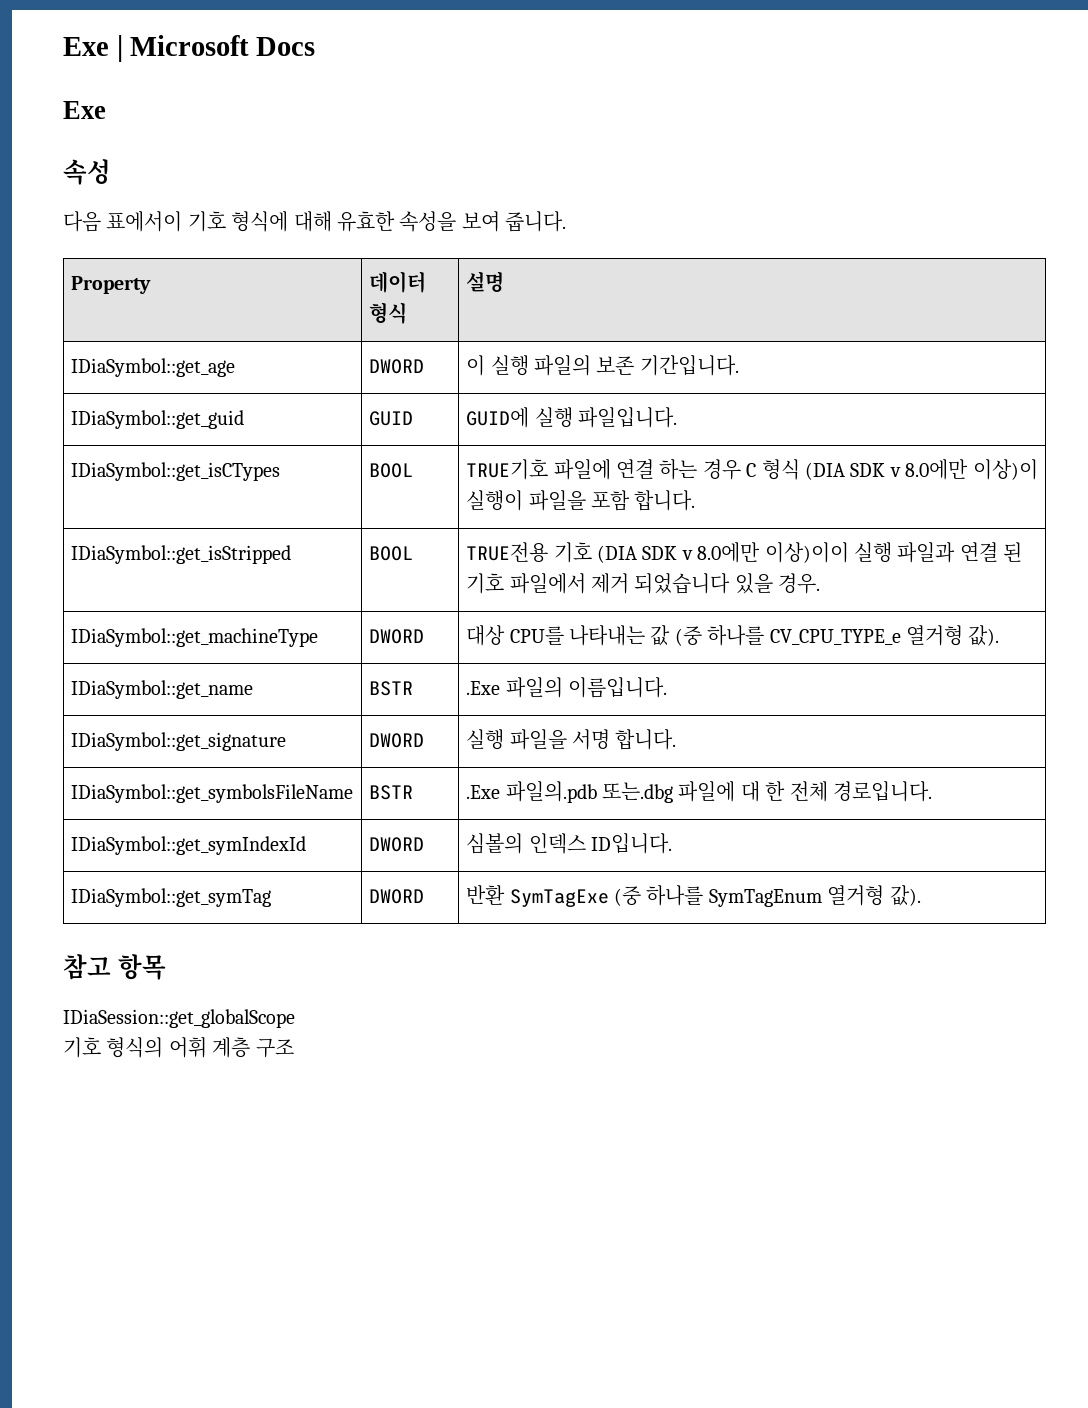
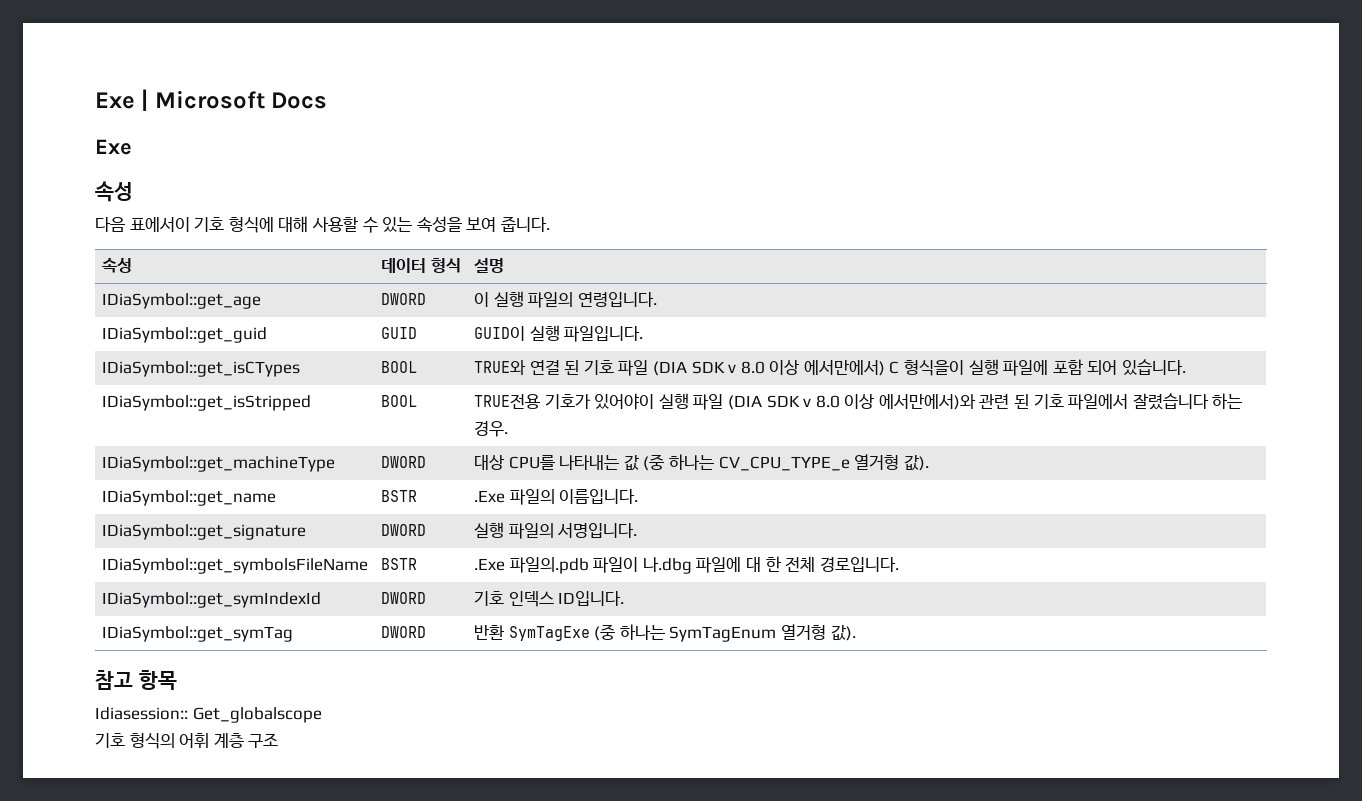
- 다음 표에서이 기호 형식에 대해 유효한 속성을 보여 줍니다.
+ 다음 표에서이 기호 형식에 대해 사용할 수 있는 속성을 보여 줍니다.
- Property | 데이터 형식 | 설명
+ 속성 | 데이터 형식 | 설명
- IDiaSymbol::get_age | DWORD | 이 실행 파일의 보존 기간입니다.
+ IDiaSymbol::get_age | DWORD | 이 실행 파일의 연령입니다.
- IDiaSymbol::get_guid | GUID | GUID에 실행 파일입니다.
+ IDiaSymbol::get_guid | GUID | GUID이 실행 파일입니다.
- IDiaSymbol::get_isCTypes | BOOL | TRUE기호 파일에 연결 하는 경우 C 형식 (DIA SDK v 8.0에만 이상)이 실행이 파일을 포함 합니다.
- IDiaSymbol::get_isStripped | BOOL | TRUE전용 기호 (DIA SDK v 8.0에만 이상)이이 실행 파일과 연결 된 기호 파일에서 제거 되었습니다 있을 경우.
+ IDiaSymbol::get_isCTypes | BOOL | TRUE와 연결 된 기호 파일 (DIA SDK v 8.0 이상 에서만에서) C 형식을이 실행 파일에 포함 되어 있습니다.
+ IDiaSymbol::get_isStripped | BOOL | TRUE전용 기호가 있어야이 실행 파일 (DIA SDK v 8.0 이상 에서만에서)와 관련 된 기호 파일에서 잘렸습니다 하는 경우.
- IDiaSymbol::get_machineType | DWORD | 대상 CPU를 나타내는 값 (중 하나를 CV_CPU_TYPE_e 열거형 값).
+ IDiaSymbol::get_machineType | DWORD | 대상 CPU를 나타내는 값 (중 하나는 CV_CPU_TYPE_e 열거형 값).
- IDiaSymbol::get_signature | DWORD | 실행 파일을 서명 합니다.
+ IDiaSymbol::get_signature | DWORD | 실행 파일의 서명입니다.
- IDiaSymbol::get_symbolsFileName | BSTR | .Exe 파일의.pdb 또는.dbg 파일에 대 한 전체 경로입니다.
+ IDiaSymbol::get_symbolsFileName | BSTR | .Exe 파일의.pdb 파일이 나.dbg 파일에 대 한 전체 경로입니다.
- IDiaSymbol::get_symIndexId | DWORD | 심볼의 인덱스 ID입니다.
+ IDiaSymbol::get_symIndexId | DWORD | 기호 인덱스 ID입니다.
- IDiaSymbol::get_symTag | DWORD | 반환 SymTagExe (중 하나를 SymTagEnum 열거형 값).
+ IDiaSymbol::get_symTag | DWORD | 반환 SymTagExe (중 하나는 SymTagEnum 열거형 값).
- IDiaSession::get_globalScope
+ Idiasession:: Get_globalscope

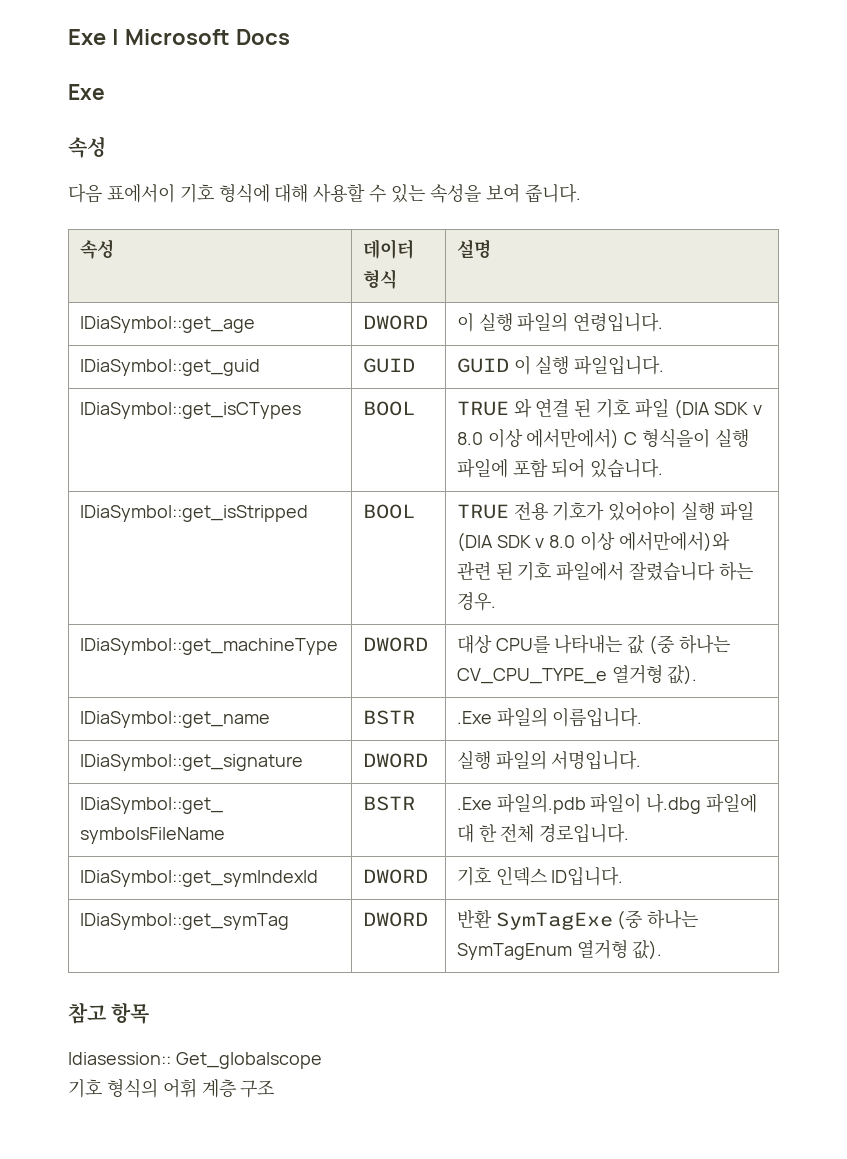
- IDiaSymbol::get_guid | GUID | GUID이 실행 파일입니다.
+ IDiaSymbol::get_guid | GUID | GUID 이 실행 파일입니다.
- IDiaSymbol::get_isCTypes | BOOL | TRUE와 연결 된 기호 파일 (DIA SDK v 8.0 이상 에서만에서) C 형식을이 실행 파일에 포함 되어 있습니다.
+ IDiaSymbol::get_isCTypes | BOOL | TRUE 와 연결 된 기호 파일 (DIA SDK v 8.0 이상 에서만에서) C 형식을이 실행 파일에 포함 되어 있습니다.
- IDiaSymbol::get_isStripped | BOOL | TRUE전용 기호가 있어야이 실행 파일 (DIA SDK v 8.0 이상 에서만에서)와 관련 된 기호 파일에서 잘렸습니다 하는 경우.
+ IDiaSymbol::get_isStripped | BOOL | TRUE 전용 기호가 있어야이 실행 파일 (DIA SDK v 8.0 이상 에서만에서)와 관련 된 기호 파일에서 잘렸습니다 하는 경우.

